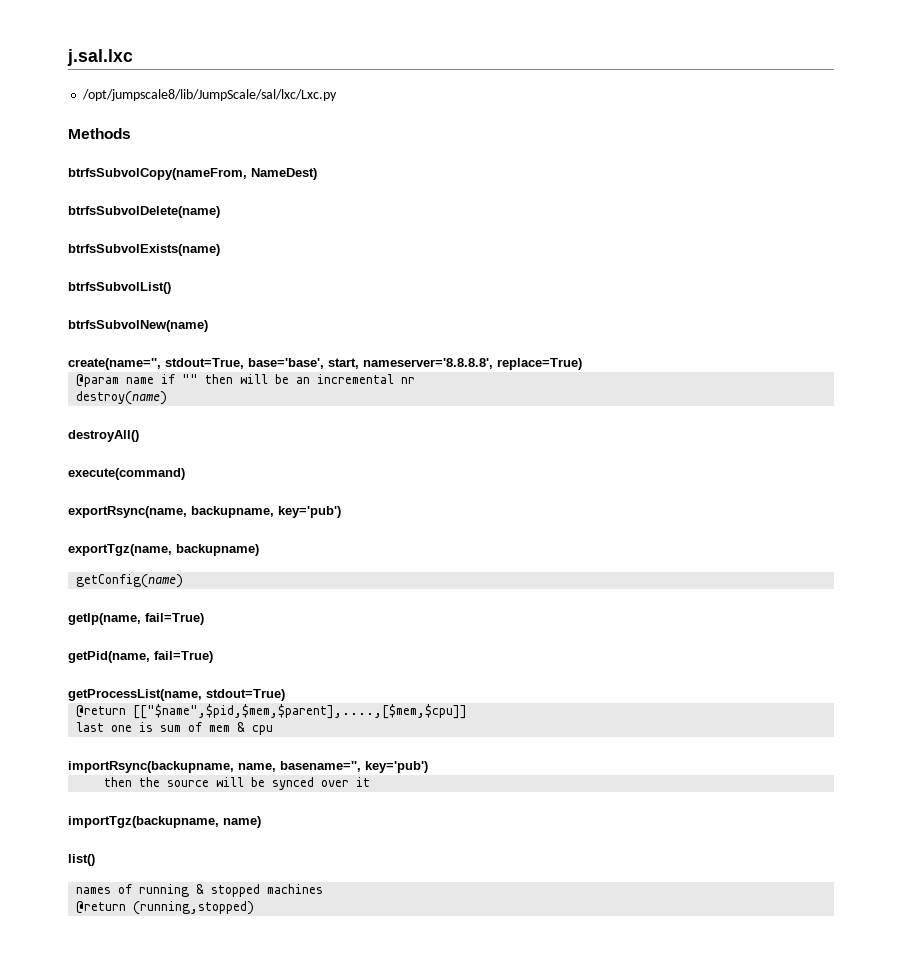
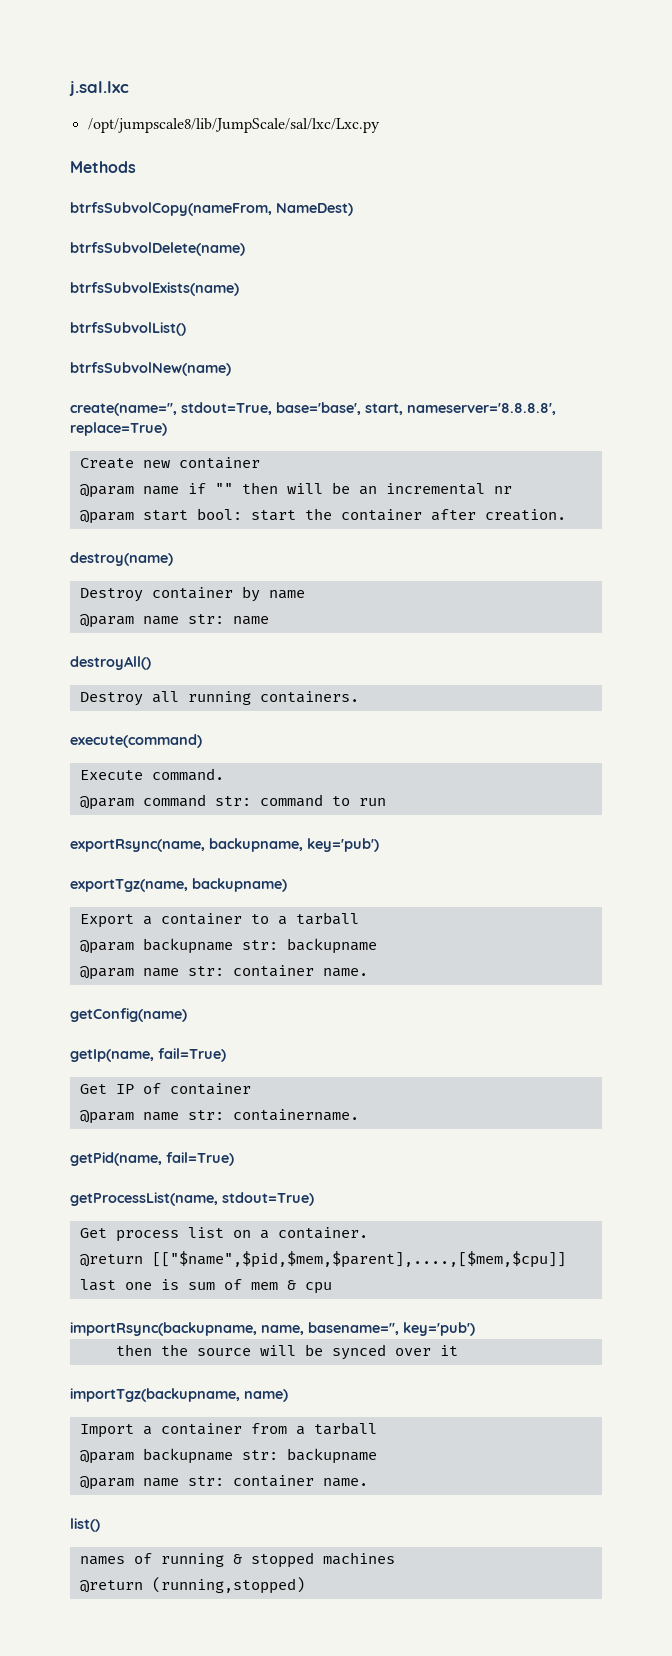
+ Create new container
+ @param start bool: start the container after creation.
  destroy(name)
+ Destroy container by name
+ @param name str: name
  destroyAll()
+ Destroy all running containers.
  execute(command)
+ Execute command.
+ @param command str: command to run
+ Export a container to a tarball
+ @param backupname str: backupname
+ @param name str: container name.
  getConfig(name)
  getIp(name, fail=True)
+ Get IP of container
+ @param name str: containername.
  getPid(name, fail=True)
  getProcessList(name, stdout=True)
+ Get process list on a container.
+ Import a container from a tarball
+ @param backupname str: backupname
+ @param name str: container name.

